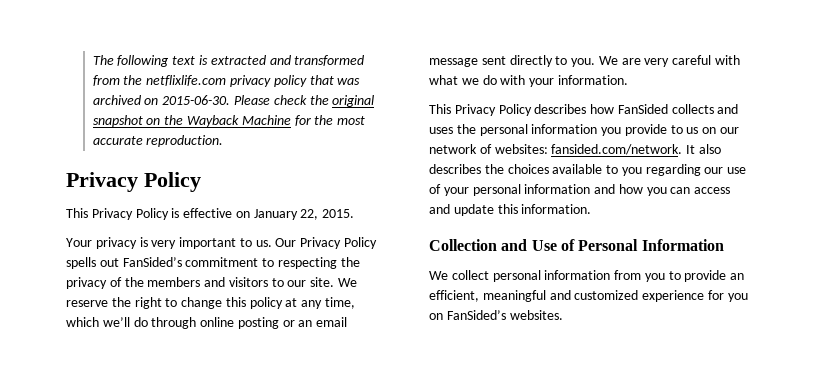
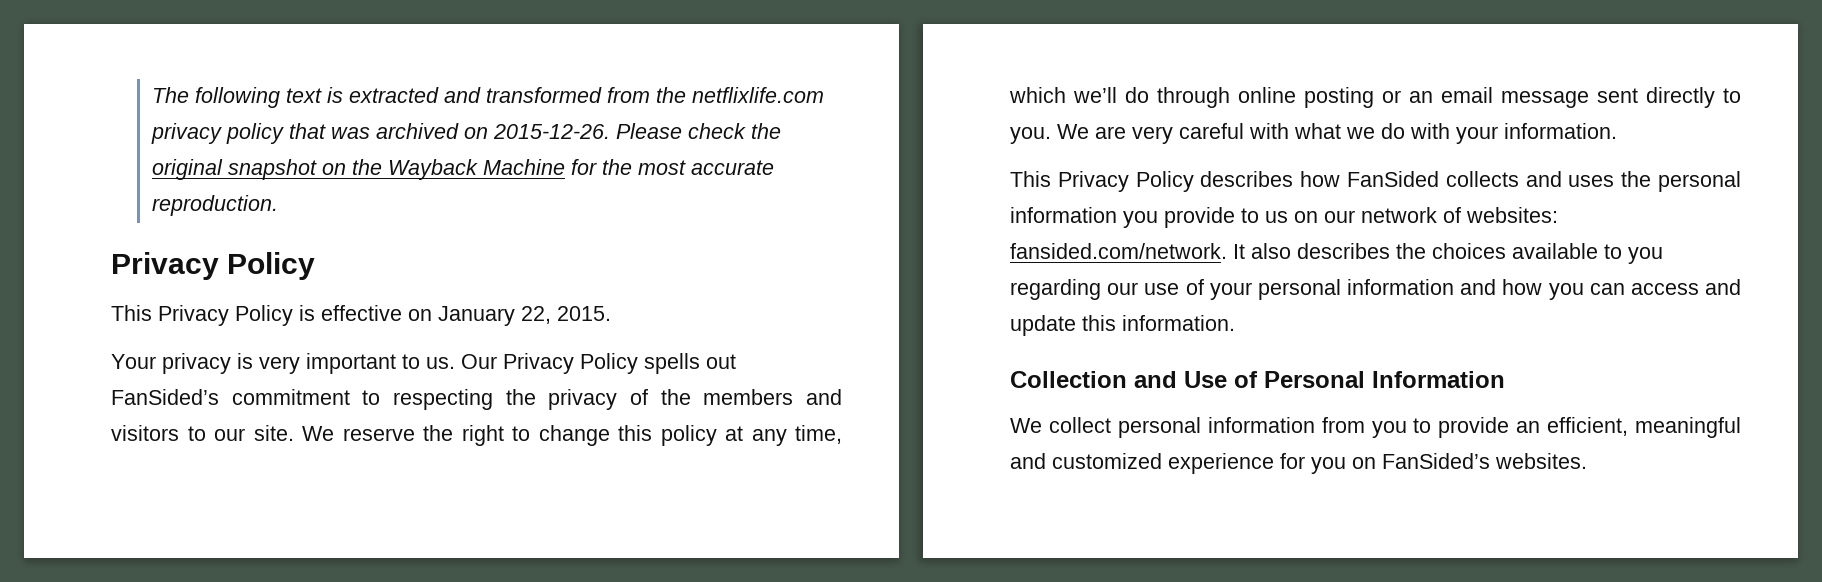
- The following text is extracted and transformed from the netflixlife.com privacy policy that was archived on 2015-06-30.
+ The following text is extracted and transformed from the netflixlife.com privacy policy that was archived on 2015-12-26.

